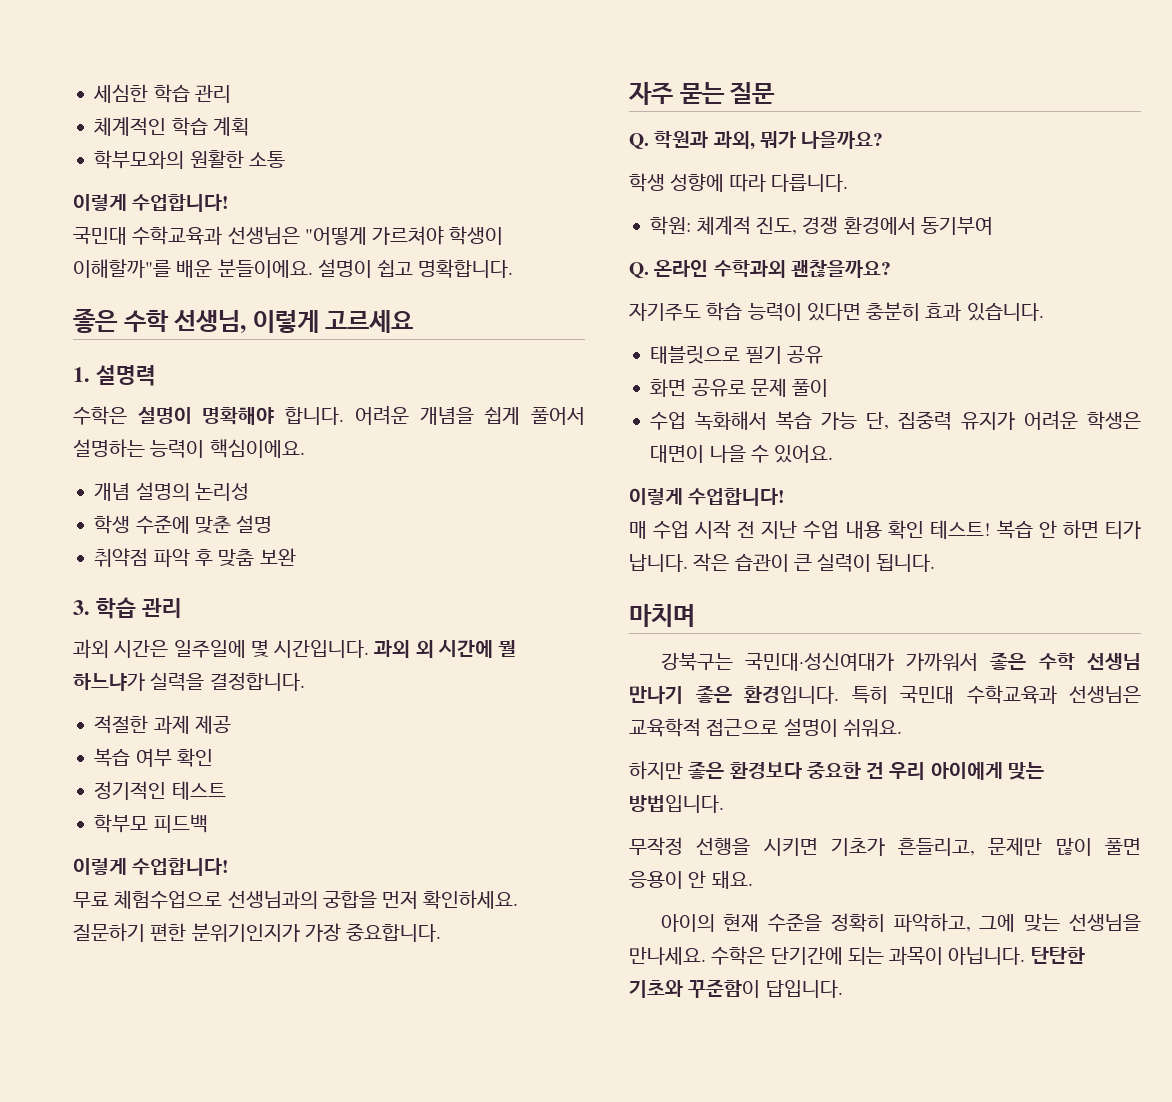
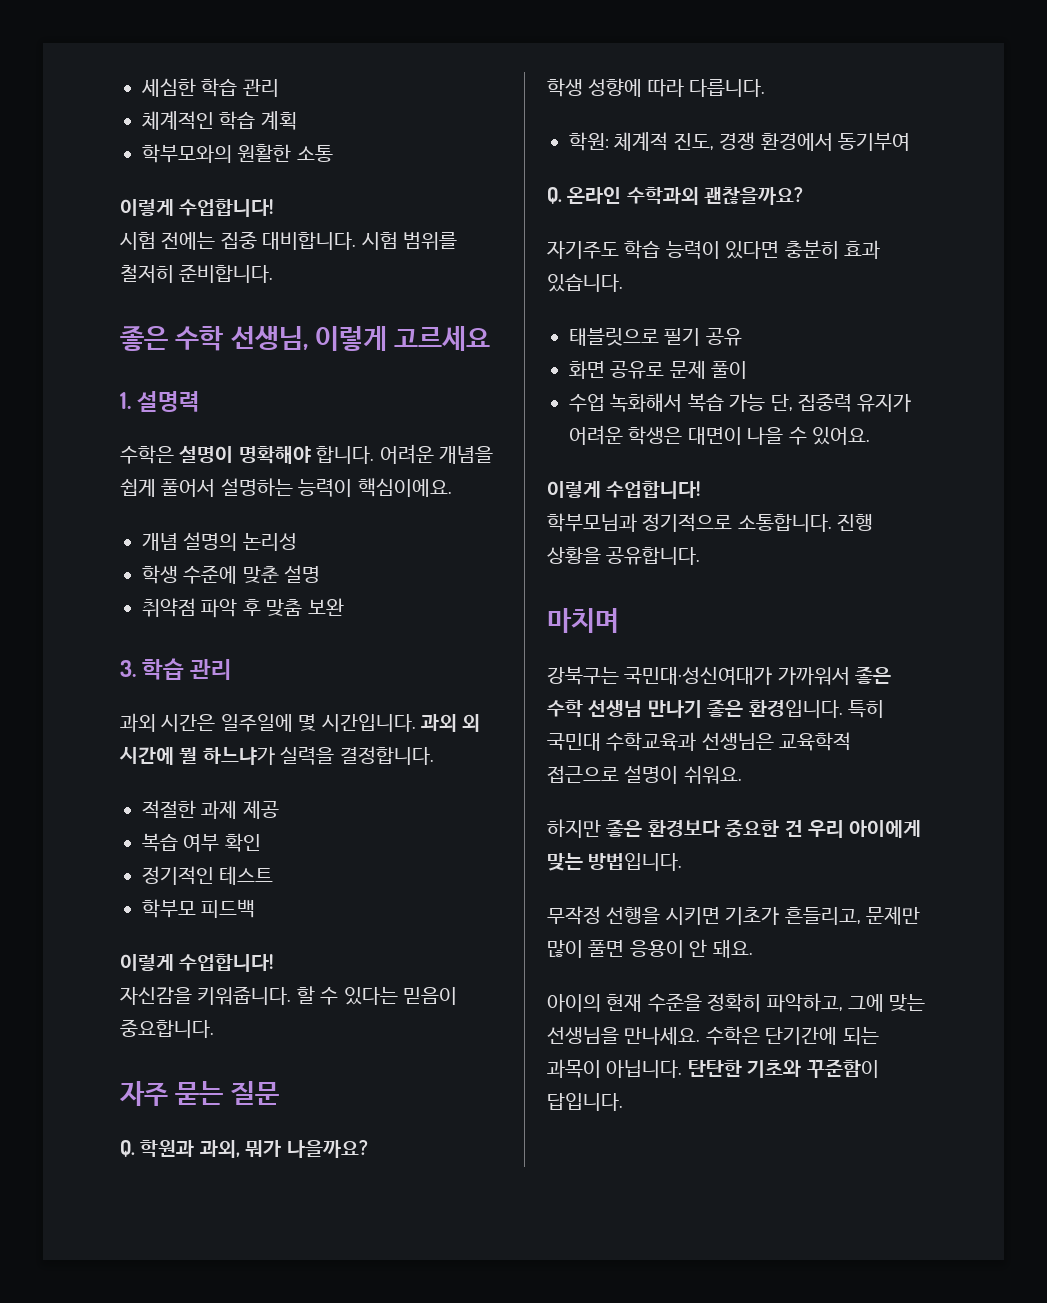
- 국민대 수학교육과 선생님은 "어떻게 가르쳐야 학생이 이해할까"를 배운 분들이에요. 설명이 쉽고 명확합니다.
+ 시험 전에는 집중 대비합니다. 시험 범위를 철저히 준비합니다.
- 무료 체험수업으로 선생님과의 궁합을 먼저 확인하세요. 질문하기 편한 분위기인지가 가장 중요합니다.
+ 자신감을 키워줍니다. 할 수 있다는 믿음이 중요합니다.
- 매 수업 시작 전 지난 수업 내용 확인 테스트! 복습 안 하면 티가 납니다. 작은 습관이 큰 실력이 됩니다.
+ 학부모님과 정기적으로 소통합니다. 진행 상황을 공유합니다.

